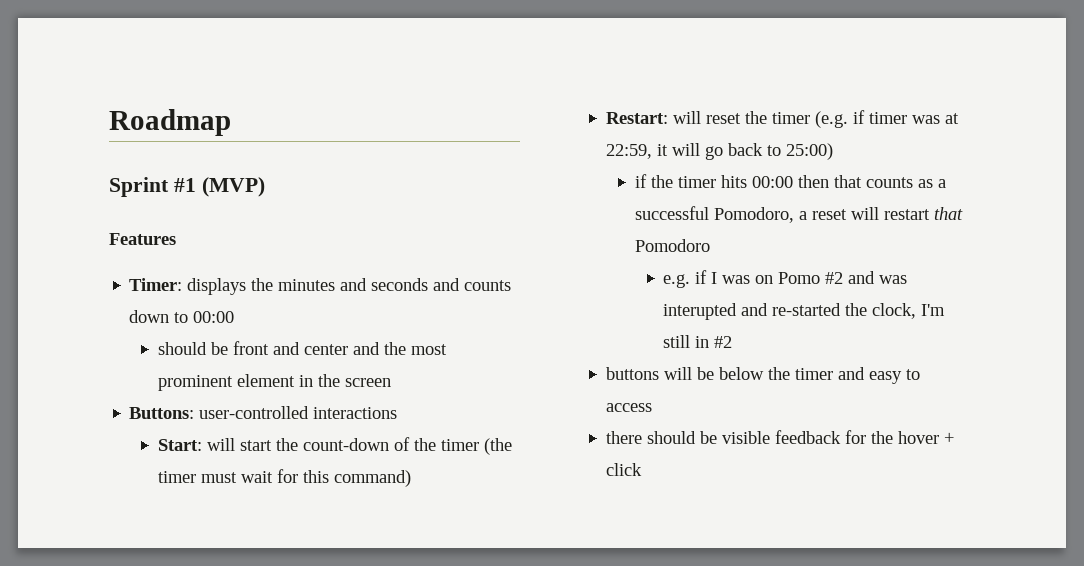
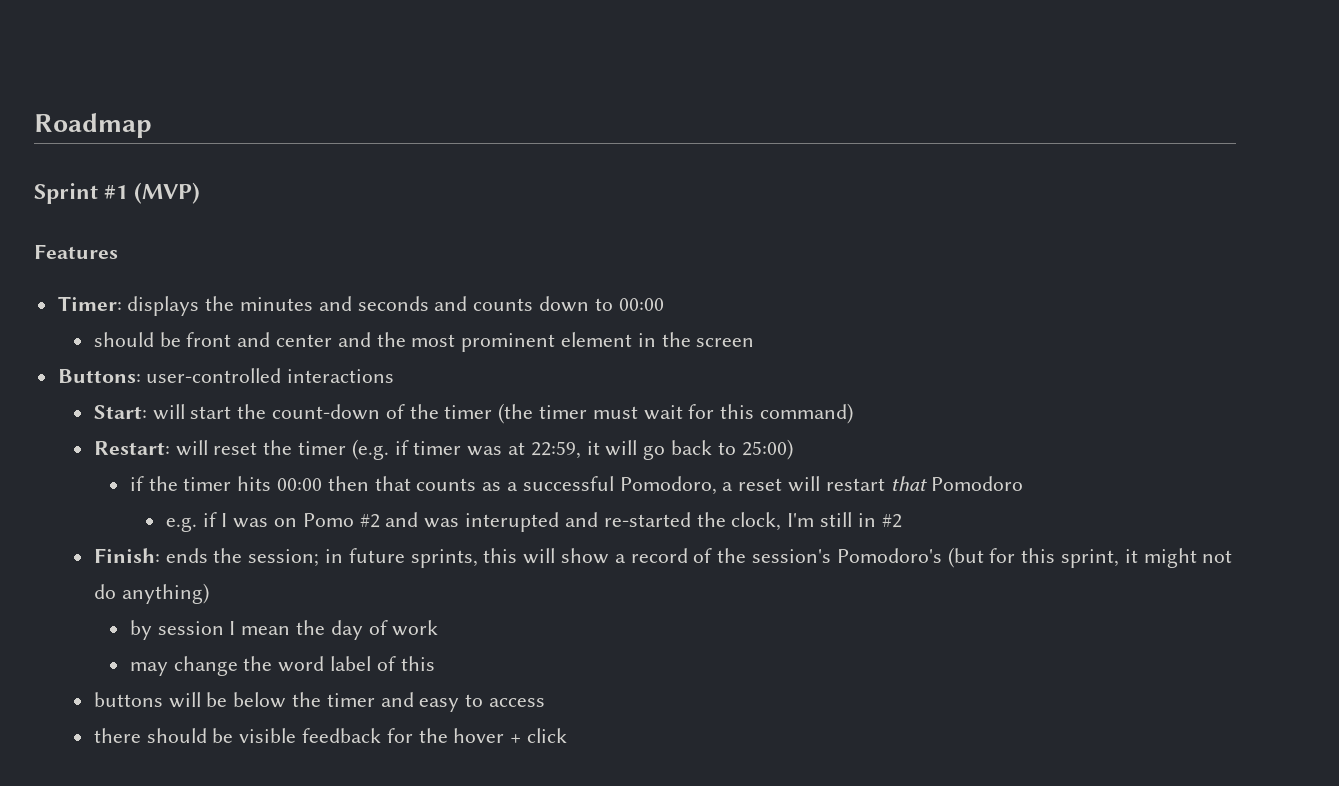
+ Finish: ends the session; in future sprints, this will show a record of the session's Pomodoro's (but for this sprint, it might not do anything)
+ by session I mean the day of work
+ may change the word label of this

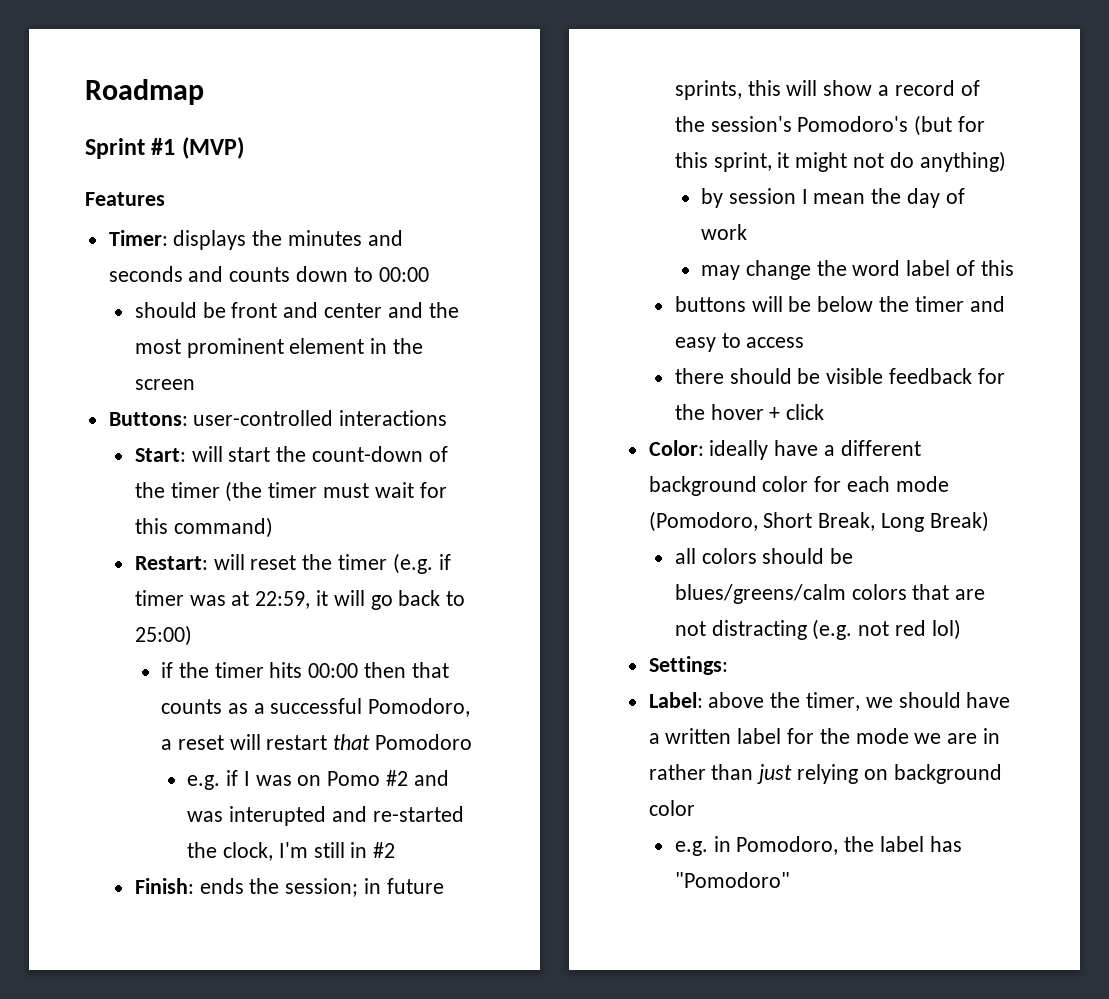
+ Color: ideally have a different background color for each mode (Pomodoro, Short Break, Long Break)
+ all colors should be blues/greens/calm colors that are not distracting (e.g. not red lol)
+ Settings:
+ Label: above the timer, we should have a written label for the mode we are in rather than just relying on background color
+ e.g. in Pomodoro, the label has "Pomodoro"

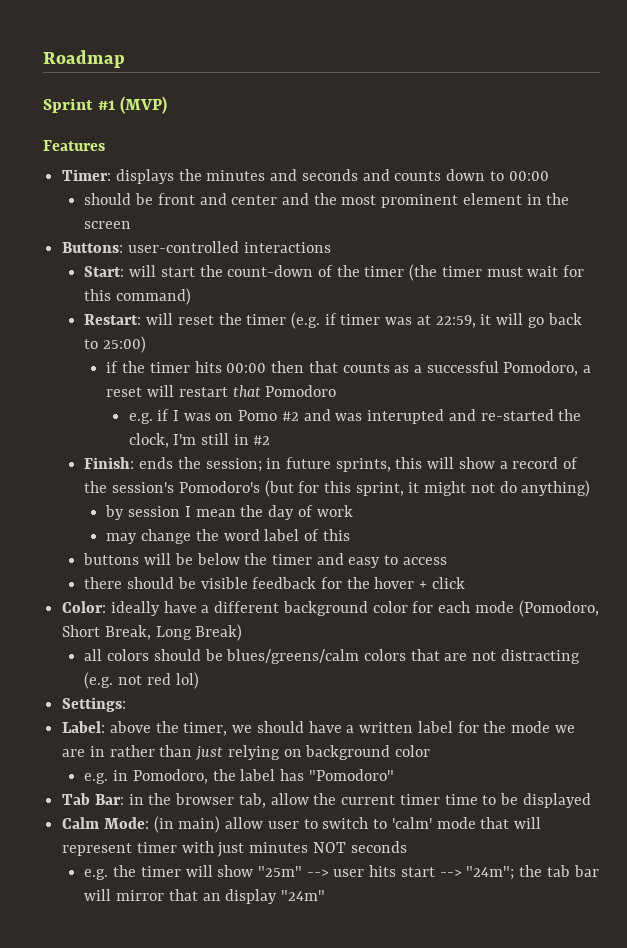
+ Tab Bar: in the browser tab, allow the current timer time to be displayed
+ Calm Mode: (in main) allow user to switch to 'calm' mode that will represent timer with just minutes NOT seconds
+ e.g. the timer will show "25m" --> user hits start --> "24m"; the tab bar will mirror that an display "24m"

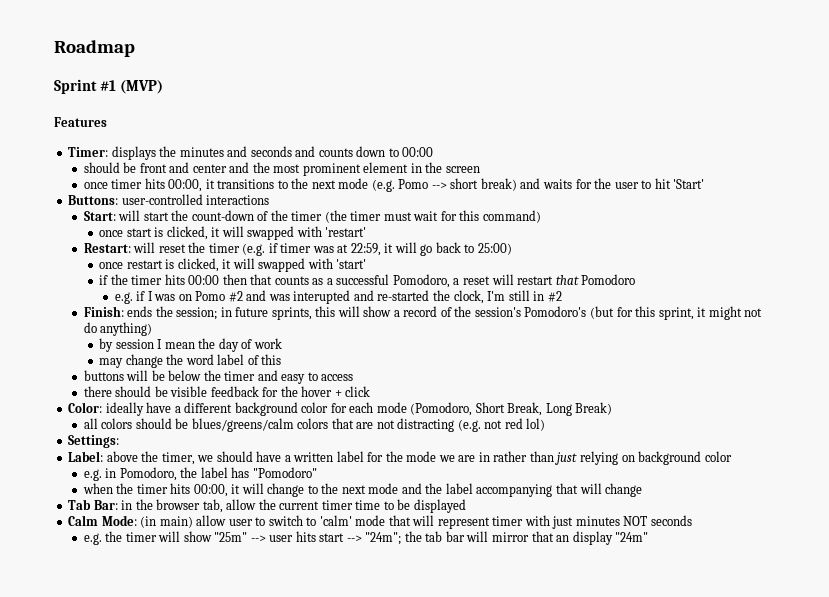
+ once timer hits 00:00, it transitions to the next mode (e.g. Pomo --> short break) and waits for the user to hit 'Start'
+ once start is clicked, it will swapped with 'restart'
+ once restart is clicked, it will swapped with 'start'
+ when the timer hits 00:00, it will change to the next mode and the label accompanying that will change

